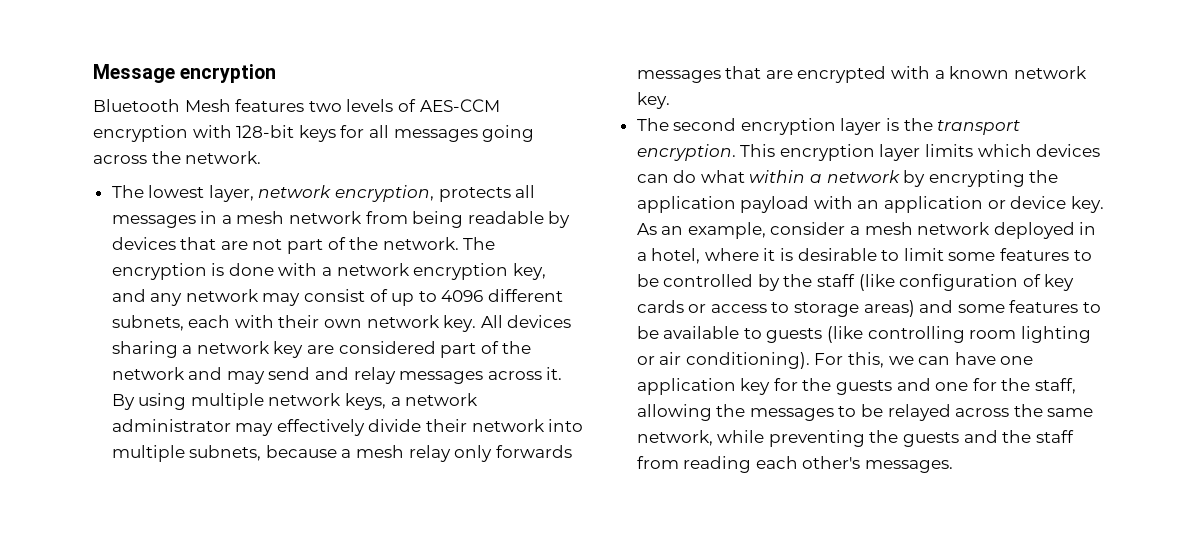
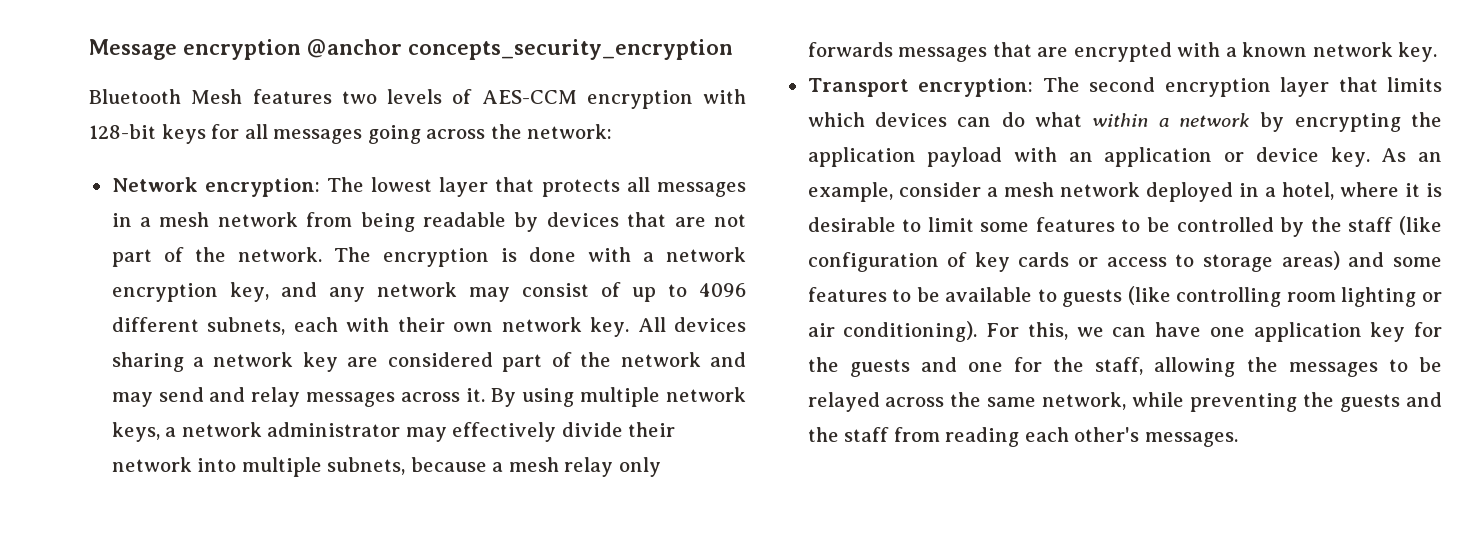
- Message encryption
+ Message encryption @anchor concepts_security_encryption
- Bluetooth Mesh features two levels of AES-CCM encryption with 128-bit keys for all messages going across the network.
- The lowest layer, network encryption, protects all messages in a mesh network from being readable by devices that are not part of the network.
+ Bluetooth Mesh features two levels of AES-CCM encryption with 128-bit keys for all messages going across the network:
+ Network encryption: The lowest layer that protects all messages in a mesh network from being readable by devices that are not part of the network.
- The second encryption layer is the transport encryption. This encryption layer limits which devices can do what within a network by encrypting the application payload with an application or device key.
+ Transport encryption: The second encryption layer that limits which devices can do what within a network by encrypting the application payload with an application or device key.

